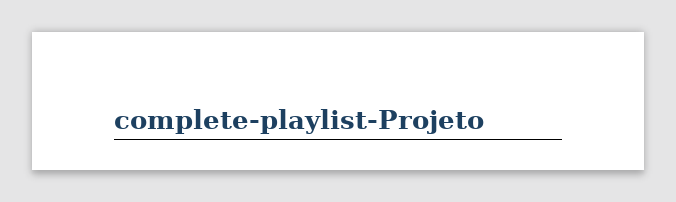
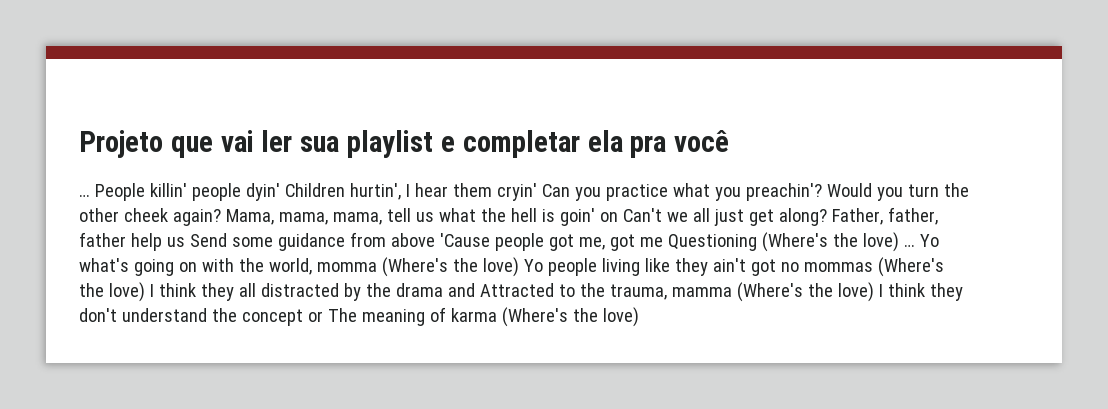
- complete-playlist-Projeto
+ Projeto que vai ler sua playlist e completar ela pra você
+ … People killin' people dyin' Children hurtin', I hear them cryin' Can you practice what you preachin'? Would you turn the other cheek again? Mama, mama, mama, tell us what the hell is goin' on Can't we all just get along? Father, father, father help us Send some guidance from above 'Cause people got me, got me Questioning (Where's the love) … Yo what's going on with the world, momma (Where's the love) Yo people living like they ain't got no mommas (Where's the love) I think they all distracted by the drama and Attracted to the trauma, mamma (Where's the love) I think they don't understand the concept or The meaning of karma (Where's the love)

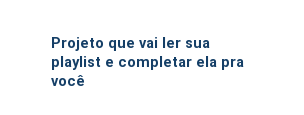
- … People killin' people dyin' Children hurtin', I hear them cryin' Can you practice what you preachin'? Would you turn the other cheek again? Mama, mama, mama, tell us what the hell is goin' on Can't we all just get along? Father, father, father help us Send some guidance from above 'Cause people got me, got me Questioning (Where's the love) … Yo what's going on with the world, momma (Where's the love) Yo people living like they ain't got no mommas (Where's the love) I think they all distracted by the drama and Attracted to the trauma, mamma (Where's the love) I think they don't understand the concept or The meaning of karma (Where's the love)

